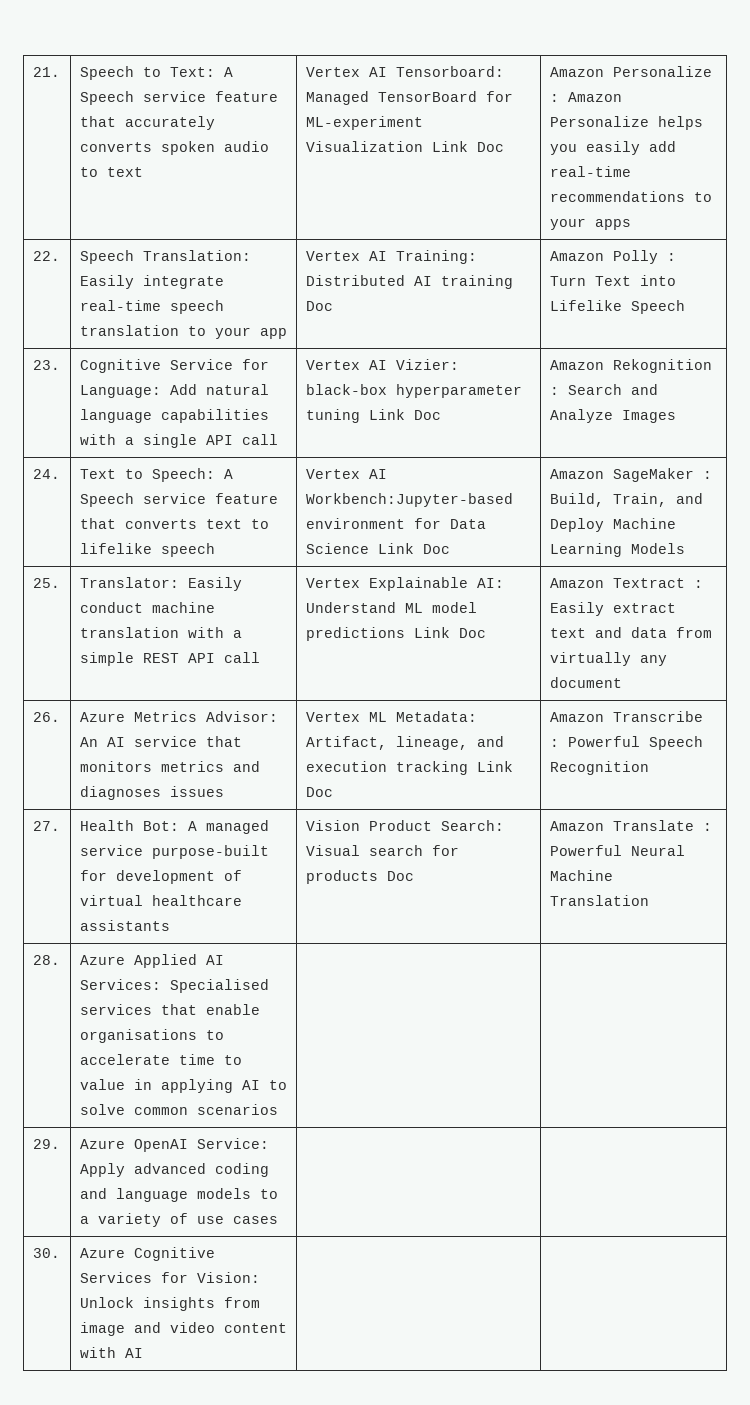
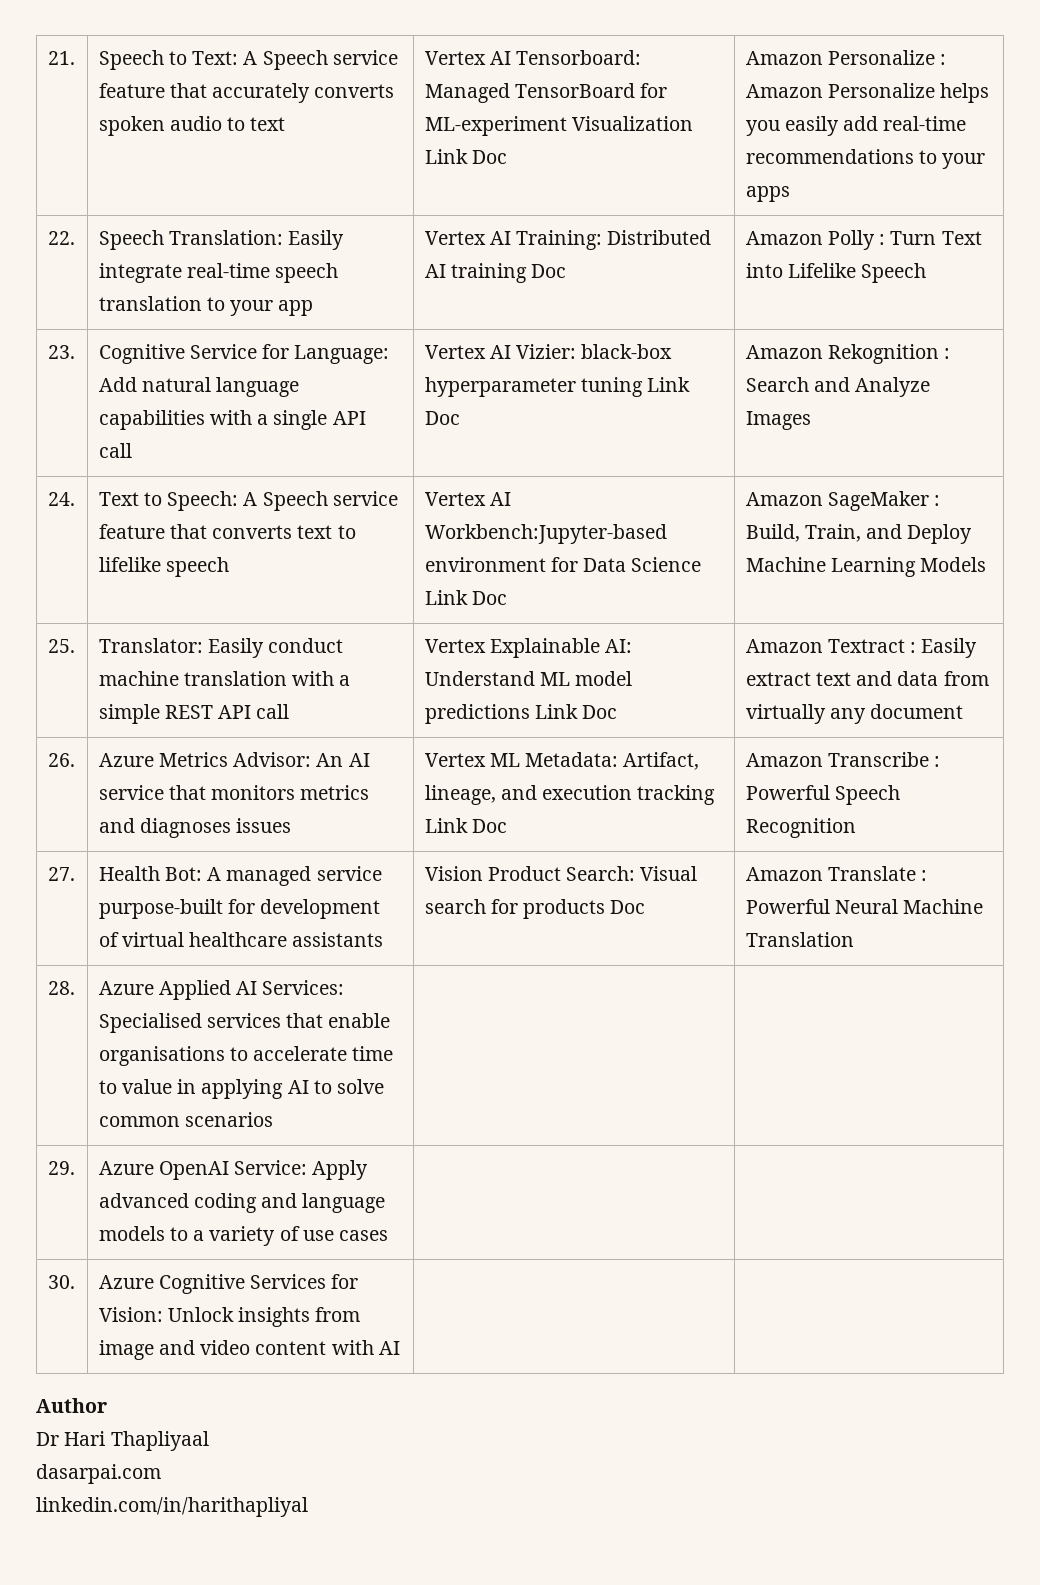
+ Author
+ Dr Hari Thapliyaal
+ dasarpai.com
+ linkedin.com/in/harithapliyal

